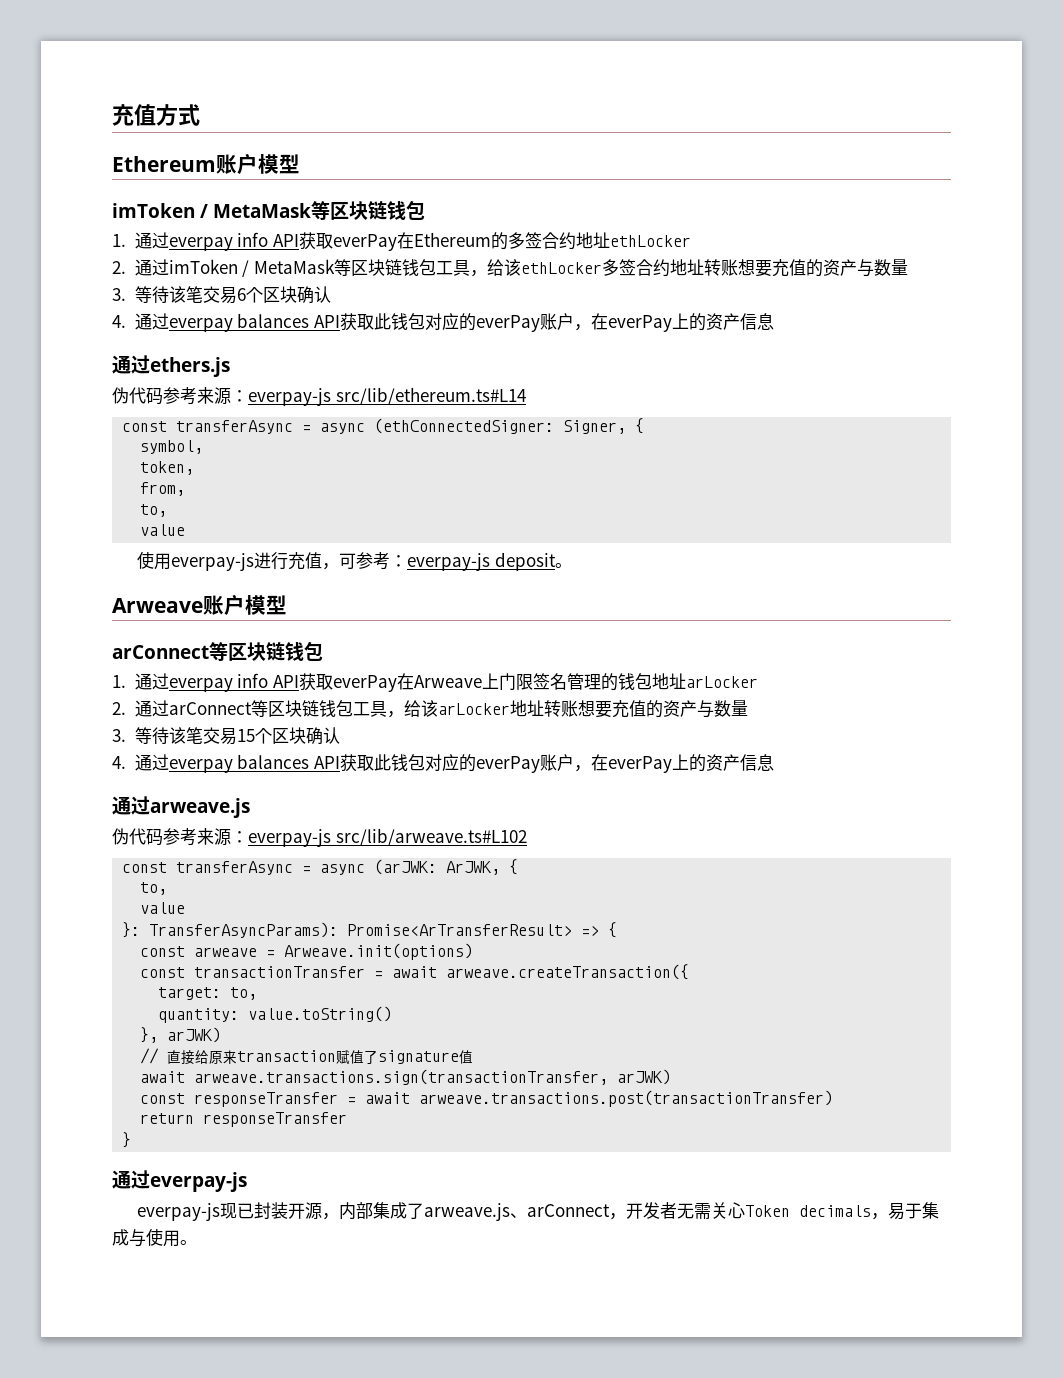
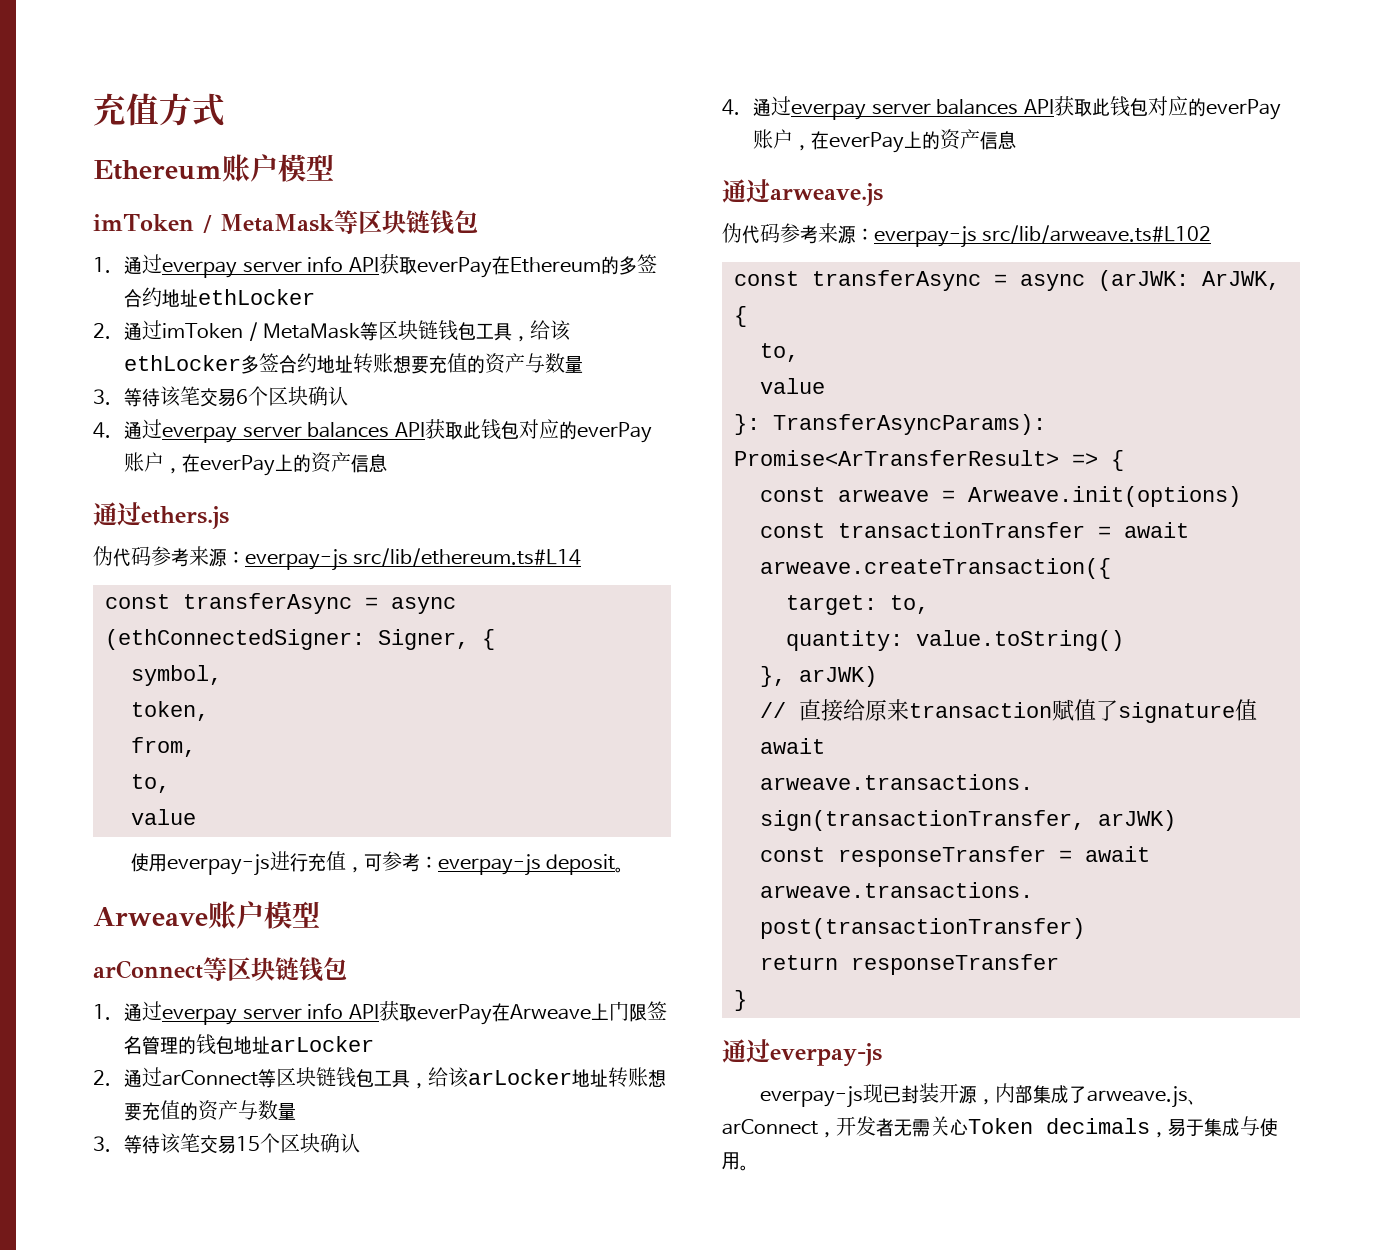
- 1.通过everpay info API获取everPay在Ethereum的多签合约地址ethLocker
+ 1.通过everpay server info API获取everPay在Ethereum的多签合约地址ethLocker
  3.等待该笔交易6个区块确认
- 4.通过everpay balances API获取此钱包对应的everPay账户，在everPay上的资产信息
+ 4.通过everpay server balances API获取此钱包对应的everPay账户，在everPay上的资产信息
- 1.通过everpay info API获取everPay在Arweave上门限签名管理的钱包地址arLocker
+ 1.通过everpay server info API获取everPay在Arweave上门限签名管理的钱包地址arLocker
  3.等待该笔交易15个区块确认
- 4.通过everpay balances API获取此钱包对应的everPay账户，在everPay上的资产信息
+ 4.通过everpay server balances API获取此钱包对应的everPay账户，在everPay上的资产信息

